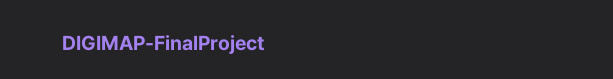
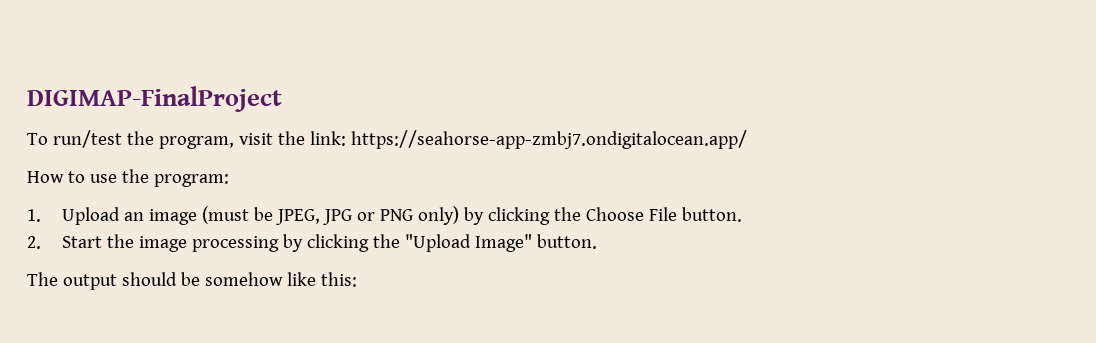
+ To run/test the program, visit the link: https://seahorse-app-zmbj7.ondigitalocean.app/
+ How to use the program:
+ 1. Upload an image (must be JPEG, JPG or PNG only) by clicking the Choose File button.
+ 2. Start the image processing by clicking the "Upload Image" button.
+ The output should be somehow like this:

